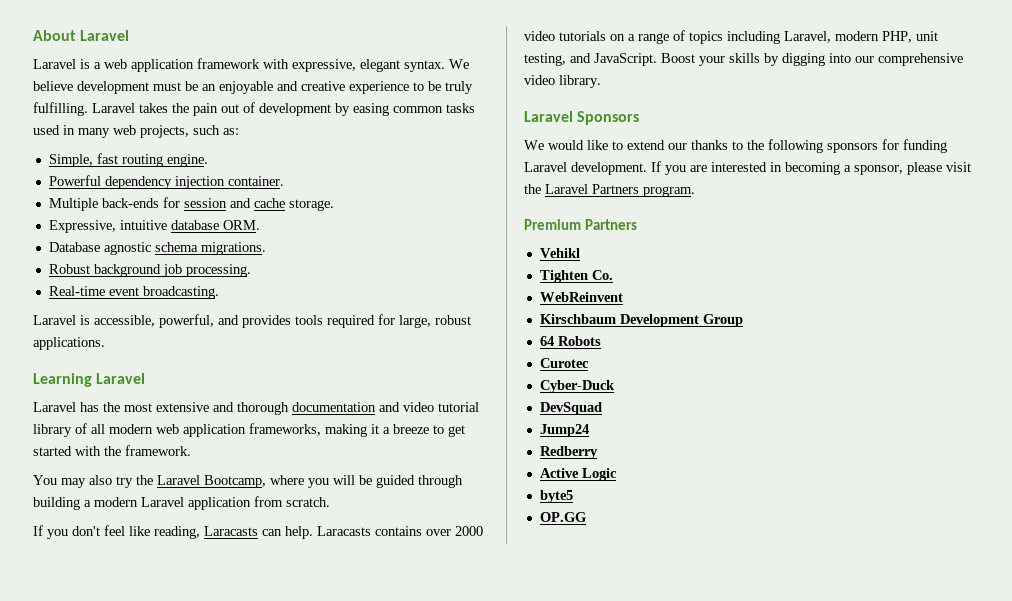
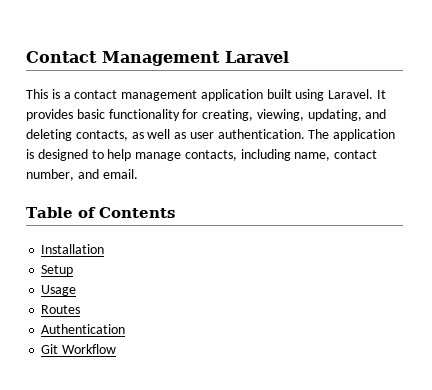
- About Laravel
- Laravel is a web application framework with expressive, elegant syntax. We believe development must be an enjoyable and creative experience to be truly fulfilling. Laravel takes the pain out of development by easing common tasks used in many web projects, such as:
- Simple, fast routing engine.
- Powerful dependency injection container.
- Multiple back-ends for session and cache storage.
- Expressive, intuitive database ORM.
- Database agnostic schema migrations.
- Robust background job processing.
- Real-time event broadcasting.
- Laravel is accessible, powerful, and provides tools required for large, robust applications.
- Learning Laravel
- Laravel has the most extensive and thorough documentation and video tutorial library of all modern web application frameworks, making it a breeze to get started with the framework.
- You may also try the Laravel Bootcamp, where you will be guided through building a modern Laravel application from scratch.
- If you don't feel like reading, Laracasts can help. Laracasts contains over 2000 video tutorials on a range of topics including Laravel, modern PHP, unit testing, and JavaScript. Boost your skills by digging into our comprehensive video library.
- Laravel Sponsors
- We would like to extend our thanks to the following sponsors for funding Laravel development. If you are interested in becoming a sponsor, please visit the Laravel Partners program.
- Premium Partners
- Vehikl
- Tighten Co.
- WebReinvent
- Kirschbaum Development Group
- 64 Robots
- Curotec
- Cyber-Duck
- DevSquad
- Jump24
- Redberry
- Active Logic
- byte5
- OP.GG
+ Contact Management Laravel
+ This is a contact management application built using Laravel. It provides basic functionality for creating, viewing, updating, and deleting contacts, as well as user authentication. The application is designed to help manage contacts, including name, contact number, and email.
+ Table of Contents
+ Installation
+ Setup
+ Usage
+ Routes
+ Authentication
+ Git Workflow

